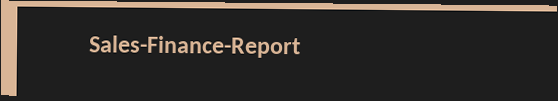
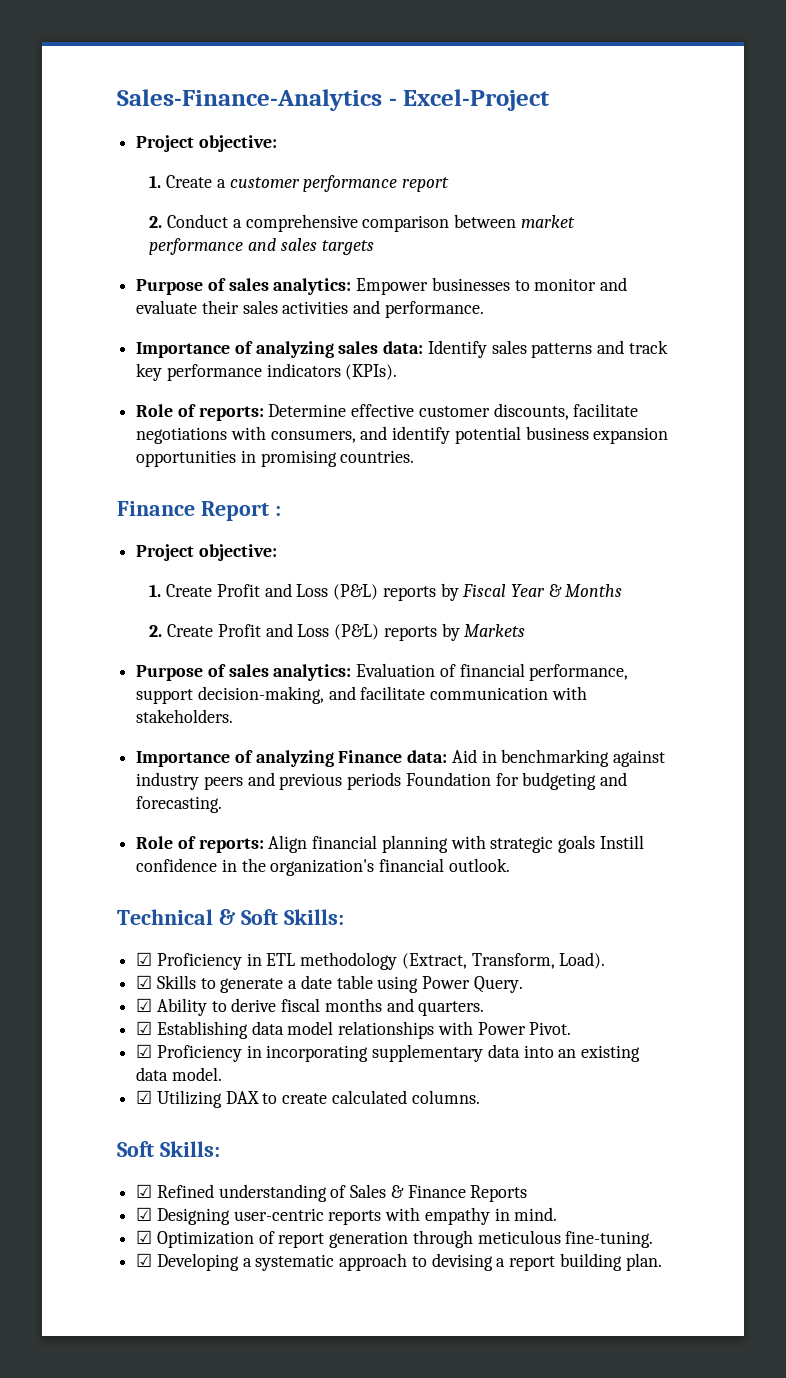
- Sales-Finance-Report
+ Sales-Finance-Analytics - Excel-Project
+ Project objective:
+ 1. Create a customer performance report
+ 2. Conduct a comprehensive comparison between market performance and sales targets
+ Purpose of sales analytics: Empower businesses to monitor and evaluate their sales activities and performance.
+ Importance of analyzing sales data: Identify sales patterns and track key performance indicators (KPIs).
+ Role of reports: Determine effective customer discounts, facilitate negotiations with consumers, and identify potential business expansion opportunities in promising countries.
+ Finance Report :
+ Project objective:
+ 1. Create Profit and Loss (P&L) reports by Fiscal Year & Months
+ 2. Create Profit and Loss (P&L) reports by Markets
+ Purpose of sales analytics: Evaluation of financial performance, support decision-making, and facilitate communication with stakeholders.
+ Importance of analyzing Finance data: Aid in benchmarking against industry peers and previous periods Foundation for budgeting and forecasting.
+ Role of reports: Align financial planning with strategic goals Instill confidence in the organization's financial outlook.
+ Technical & Soft Skills:
+ ☑ Proficiency in ETL methodology (Extract, Transform, Load).
+ ☑ Skills to generate a date table using Power Query.
+ ☑ Ability to derive fiscal months and quarters.
+ ☑ Establishing data model relationships with Power Pivot.
+ ☑ Proficiency in incorporating supplementary data into an existing data model.
+ ☑ Utilizing DAX to create calculated columns.
+ Soft Skills:
+ ☑ Refined understanding of Sales & Finance Reports
+ ☑ Designing user-centric reports with empathy in mind.
+ ☑ Optimization of report generation through meticulous fine-tuning.
+ ☑ Developing a systematic approach to devising a report building plan.

